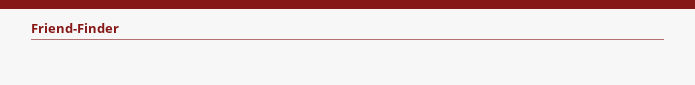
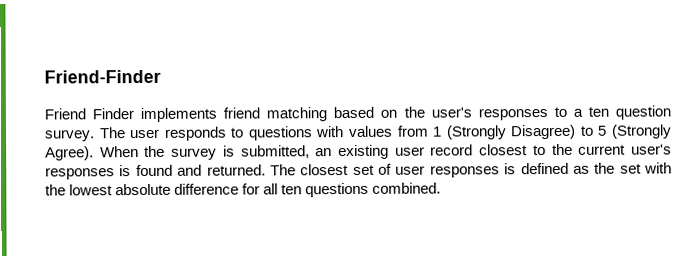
+ Friend Finder implements friend matching based on the user's responses to a ten question survey. The user responds to questions with values from 1 (Strongly Disagree) to 5 (Strongly Agree). When the survey is submitted, an existing user record closest to the current user's responses is found and returned. The closest set of user responses is defined as the set with the lowest absolute difference for all ten questions combined.

